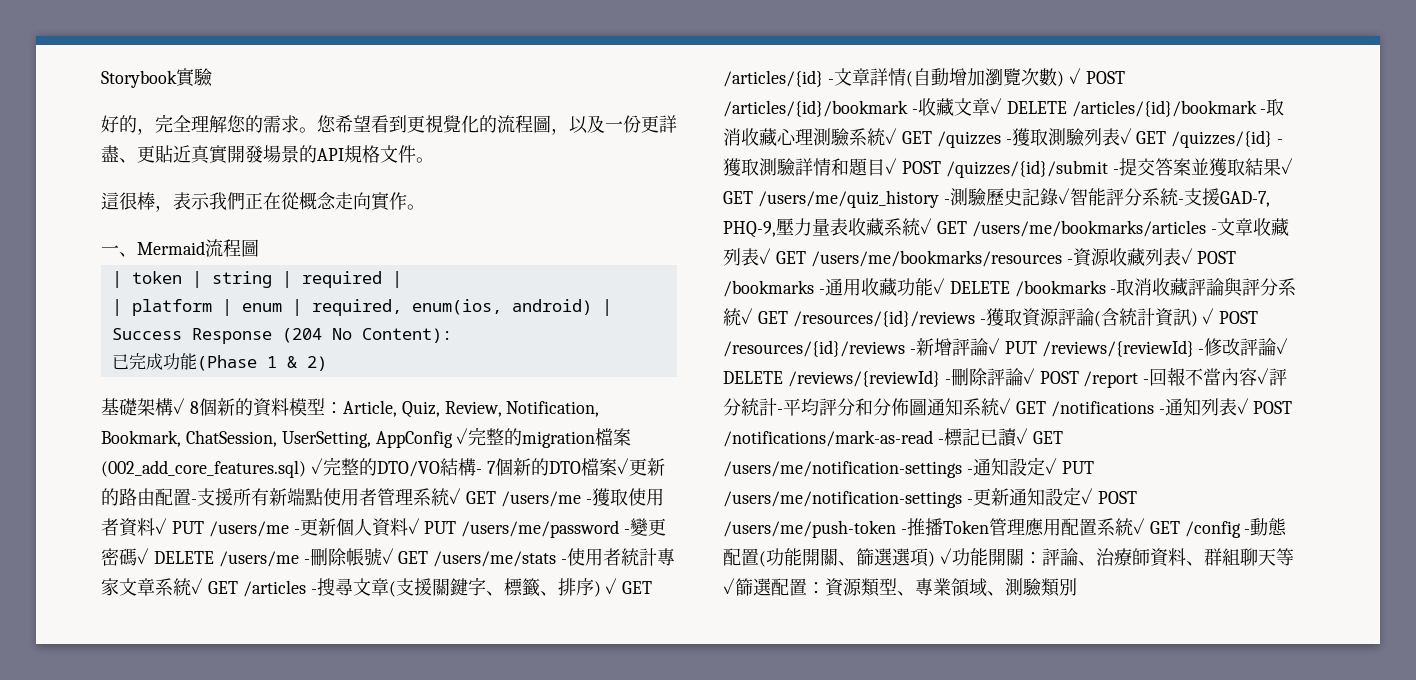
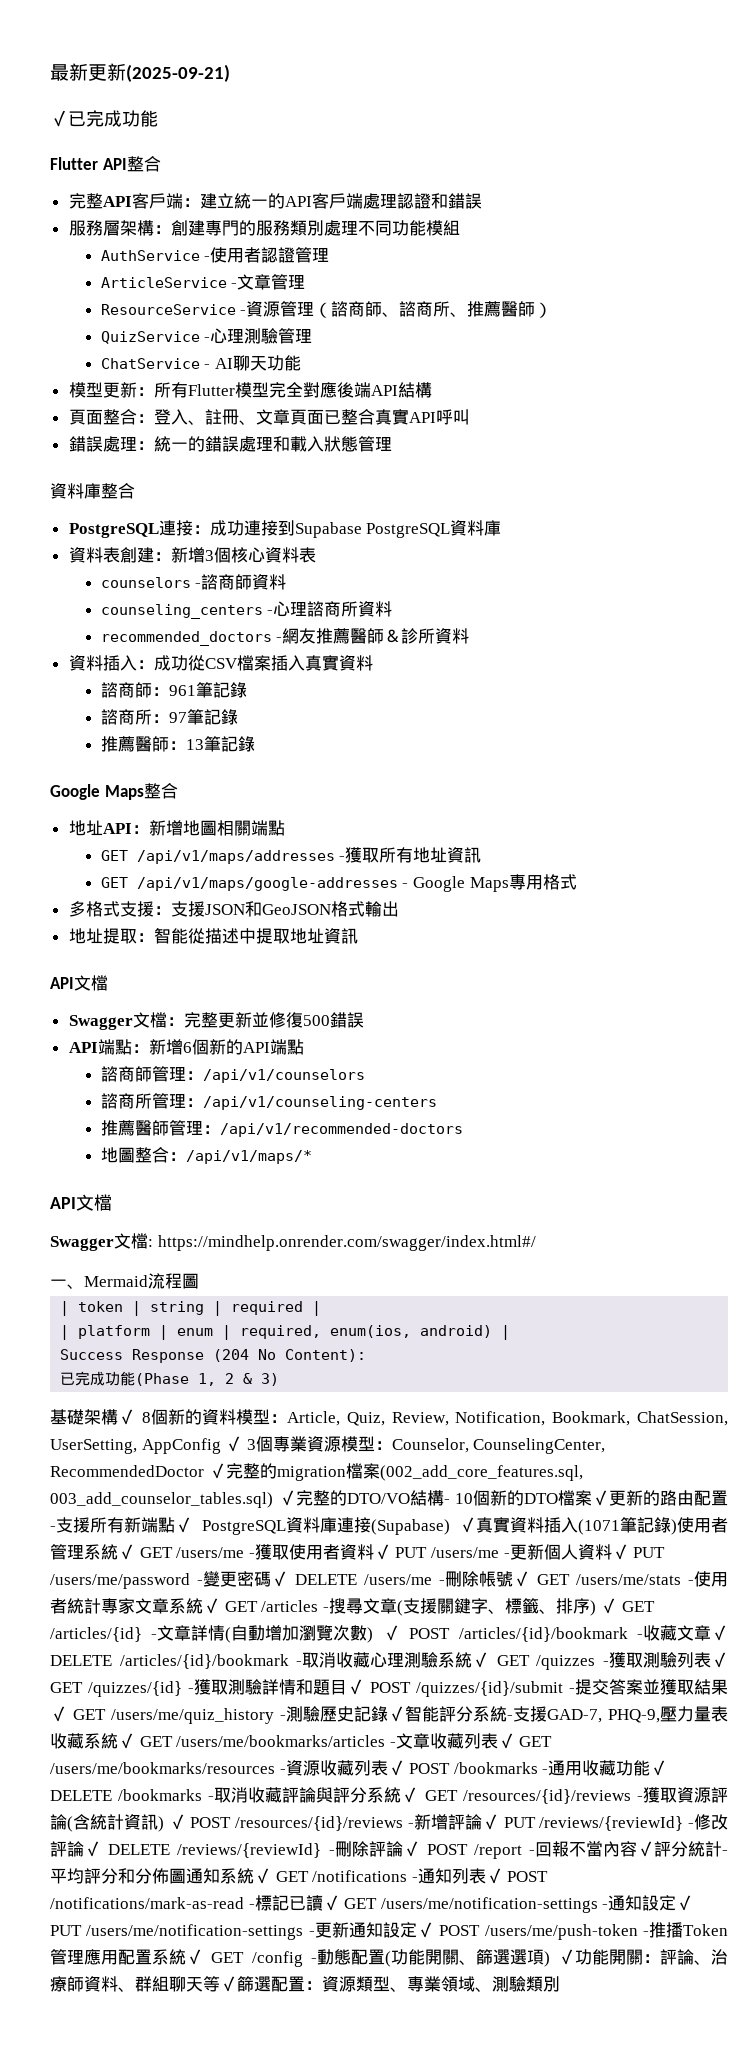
- Storybook實驗
- 好的，完全理解您的需求。您希望看到更視覺化的流程圖，以及一份更詳盡、更貼近真實開發場景的API規格文件。
- 這很棒，表示我們正在從概念走向實作。
+ 最新更新(2025-09-21)
+ ✓已完成功能
+ Flutter API整合
+ 完整API客戶端：建立統一的API客戶端處理認證和錯誤
+ 服務層架構：創建專門的服務類別處理不同功能模組
+ AuthService -使用者認證管理
+ ArticleService -文章管理
+ ResourceService -資源管理（諮商師、諮商所、推薦醫師）
+ QuizService -心理測驗管理
+ ChatService - AI聊天功能
+ 模型更新：所有Flutter模型完全對應後端API結構
+ 頁面整合：登入、註冊、文章頁面已整合真實API呼叫
+ 錯誤處理：統一的錯誤處理和載入狀態管理
+ 資料庫整合
+ PostgreSQL連接：成功連接到Supabase PostgreSQL資料庫
+ 資料表創建：新增3個核心資料表
+ counselors -諮商師資料
+ counseling_centers -心理諮商所資料
+ recommended_doctors -網友推薦醫師＆診所資料
+ 資料插入：成功從CSV檔案插入真實資料
+ 諮商師：961筆記錄
+ 諮商所：97筆記錄
+ 推薦醫師：13筆記錄
+ Google Maps整合
+ 地址API：新增地圖相關端點
+ GET /api/v1/maps/addresses -獲取所有地址資訊
+ GET /api/v1/maps/google-addresses - Google Maps專用格式
+ 多格式支援：支援JSON和GeoJSON格式輸出
+ 地址提取：智能從描述中提取地址資訊
+ API文檔
+ Swagger文檔：完整更新並修復500錯誤
+ API端點：新增6個新的API端點
+ 諮商師管理：/api/v1/counselors
+ 諮商所管理：/api/v1/counseling-centers
+ 推薦醫師管理：/api/v1/recommended-doctors
+ 地圖整合：/api/v1/maps/*
+ API文檔
+ Swagger文檔: https://mindhelp.onrender.com/swagger/index.html#/
- 已完成功能(Phase 1 & 2)
+ 已完成功能(Phase 1, 2 & 3)
- Article, Quiz, Review, Notification, Bookmark, ChatSession, UserSetting, AppConfig ✓完整的migration檔案(002_add_core_features.sql) ✓完整的DTO/VO結構- 7個新的DTO檔案✓更新的路由配置-支援所有新端點使用者管理系統✓ GET /users/me -獲取使用者資料✓ PUT /users/me -更新個人資料✓ PUT /users/me/password -變更密碼✓ DELETE /users/me -刪除帳號✓ GET /users/me/stats -使用者統計專家文章系統✓ GET /articles -搜尋文章(支援關鍵字、標籤、排序) ✓ GET /articles/{id} -文章詳情(自動增加瀏覽次數) ✓ POST /articles/{id}/bookmark -收藏文章✓ DELETE /articles/{id}/bookmark -取消收藏心理測驗系統✓ GET /quizzes -獲取測驗列表✓ GET /quizzes/{id} -獲取測驗詳情和題目✓ POST /quizzes/{id}/submit -提交答案並獲取結果✓ GET /users/me/quiz_history -測驗歷史記錄✓智能評分系統-支援GAD-7, PHQ-9,壓力量表收藏系統✓ GET /users/me/bookmarks/articles -文章收藏列表✓ GET /users/me/bookmarks/resources -資源收藏列表✓ POST /bookmarks -通用收藏功能✓ DELETE /bookmarks -取消收藏評論與評分系統✓ GET /resources/{id}/reviews -獲取資源評論(含統計資訊) ✓ POST /resources/{id}/reviews -新增評論✓ PUT /reviews/{reviewId} -修改評論✓ DELETE /reviews/{reviewId} -刪除評論✓ POST /report -回報不當內容✓評分統計-平均評分和分佈圖通知系統✓ GET /notifications -通知列表✓ POST /notifications/mark-as-read -標記已讀✓ GET /users/me/notification-settings -通知設定✓ PUT /users/me/notification-settings -更新通知設定✓ POST /users/me/push-token -推播Token管理應用配置系統✓ GET /config -動態配置(功能開關、篩選選項) ✓功能開關：
+ Article, Quiz, Review, Notification, Bookmark, ChatSession, UserSetting, AppConfig ✓ 3個專業資源模型：Counselor, CounselingCenter, RecommendedDoctor ✓完整的migration檔案(002_add_core_features.sql, 003_add_counselor_tables.sql) ✓完整的DTO/VO結構- 10個新的DTO檔案✓更新的路由配置-支援所有新端點✓ PostgreSQL資料庫連接(Supabase) ✓真實資料插入(1071筆記錄)使用者管理系統✓ GET /users/me -獲取使用者資料✓ PUT /users/me -更新個人資料✓ PUT /users/me/password -變更密碼✓ DELETE /users/me -刪除帳號✓ GET /users/me/stats -使用者統計專家文章系統✓ GET /articles -搜尋文章(支援關鍵字、標籤、排序) ✓ GET /articles/{id} -文章詳情(自動增加瀏覽次數) ✓ POST /articles/{id}/bookmark -收藏文章✓ DELETE /articles/{id}/bookmark -取消收藏心理測驗系統✓ GET /quizzes -獲取測驗列表✓ GET /quizzes/{id} -獲取測驗詳情和題目✓ POST /quizzes/{id}/submit -提交答案並獲取結果✓ GET /users/me/quiz_history -測驗歷史記錄✓智能評分系統-支援GAD-7, PHQ-9,壓力量表收藏系統✓ GET /users/me/bookmarks/articles -文章收藏列表✓ GET /users/me/bookmarks/resources -資源收藏列表✓ POST /bookmarks -通用收藏功能✓ DELETE /bookmarks -取消收藏評論與評分系統✓ GET /resources/{id}/reviews -獲取資源評論(含統計資訊) ✓ POST /resources/{id}/reviews -新增評論✓ PUT /reviews/{reviewId} -修改評論✓ DELETE /reviews/{reviewId} -刪除評論✓ POST /report -回報不當內容✓評分統計-平均評分和分佈圖通知系統✓ GET /notifications -通知列表✓ POST /notifications/mark-as-read -標記已讀✓ GET /users/me/notification-settings -通知設定✓ PUT /users/me/notification-settings -更新通知設定✓ POST /users/me/push-token -推播Token管理應用配置系統✓ GET /config -動態配置(功能開關、篩選選項) ✓功能開關：

